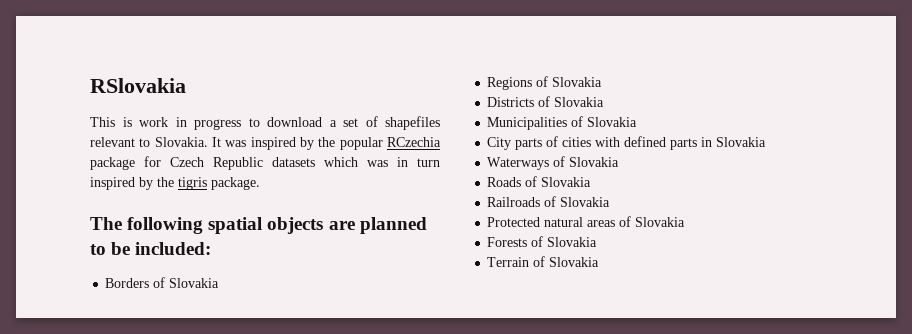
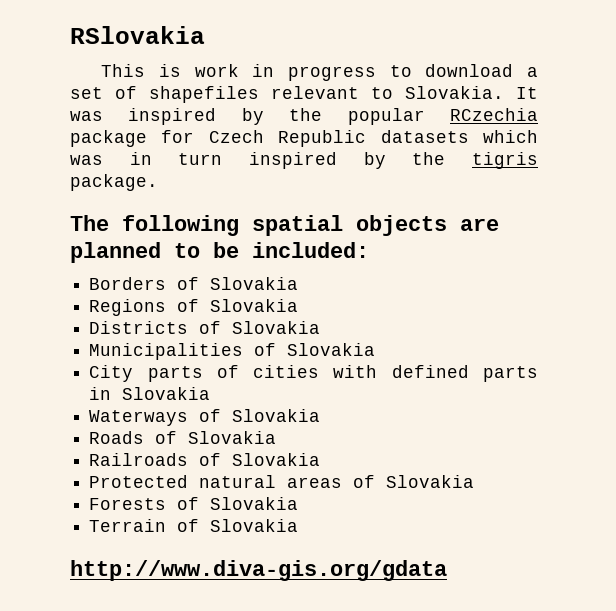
+ http://www.diva-gis.org/gdata

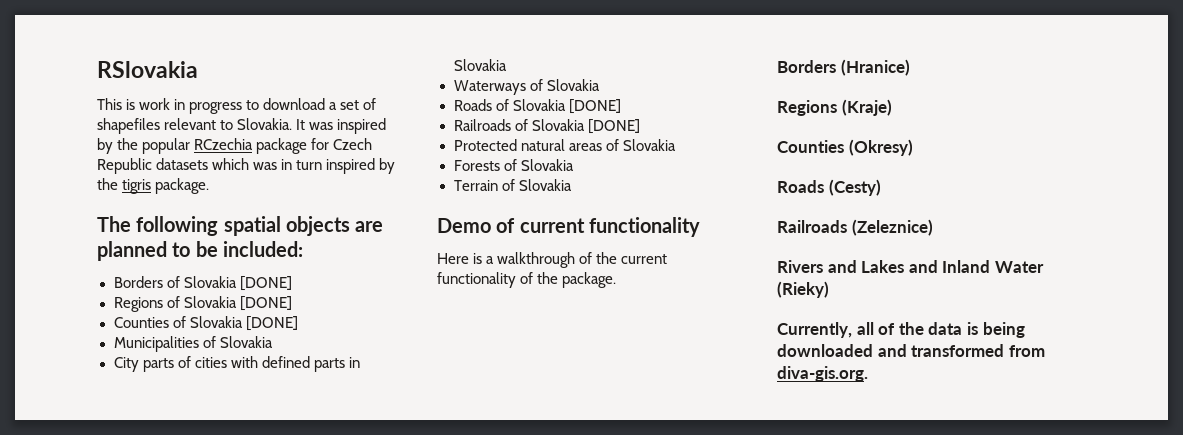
- Borders of Slovakia
+ Borders of Slovakia [DONE]
- Regions of Slovakia
- Districts of Slovakia
+ Regions of Slovakia [DONE]
+ Counties of Slovakia [DONE]
- Roads of Slovakia
+ Roads of Slovakia [DONE]
- Railroads of Slovakia
+ Railroads of Slovakia [DONE]
- http://www.diva-gis.org/gdata
+ Demo of current functionality
+ Here is a walkthrough of the current functionality of the package.
+ Borders (Hranice)
+ Regions (Kraje)
+ Counties (Okresy)
+ Roads (Cesty)
+ Railroads (Zeleznice)
+ Rivers and Lakes and Inland Water (Rieky)
+ Currently, all of the data is being downloaded and transformed from diva-gis.org.

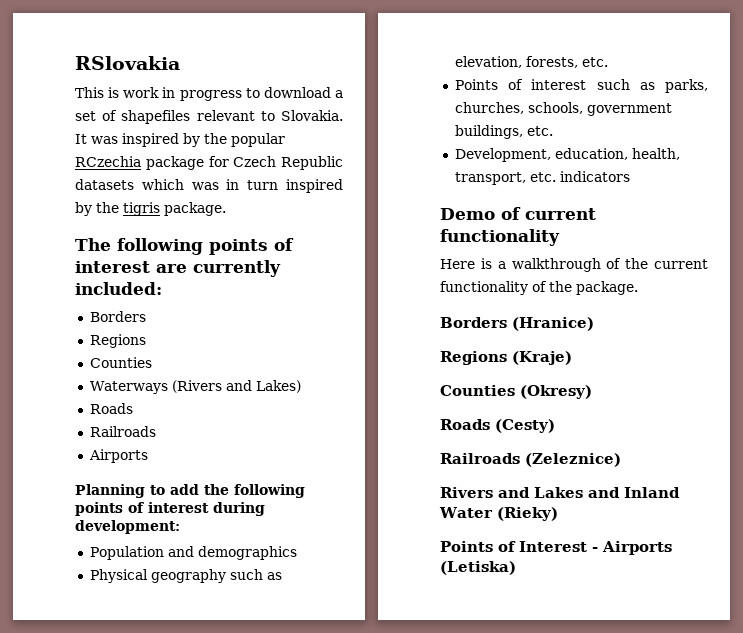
- The following spatial objects are planned to be included:
- Borders of Slovakia [DONE]
- Regions of Slovakia [DONE]
- Counties of Slovakia [DONE]
- Municipalities of Slovakia
- City parts of cities with defined parts in Slovakia
- Waterways of Slovakia
- Roads of Slovakia [DONE]
- Railroads of Slovakia [DONE]
- Protected natural areas of Slovakia
- Forests of Slovakia
- Terrain of Slovakia
+ The following points of interest are currently included:
+ Borders
+ Regions
+ Counties
+ Waterways (Rivers and Lakes)
+ Roads
+ Railroads
+ Airports
+ Planning to add the following points of interest during development:
+ Population and demographics
+ Physical geography such as elevation, forests, etc.
+ Points of interest such as parks, churches, schools, government buildings, etc.
+ Development, education, health, transport, etc. indicators
- Currently, all of the data is being downloaded and transformed from diva-gis.org.
+ Points of Interest - Airports (Letiska)

